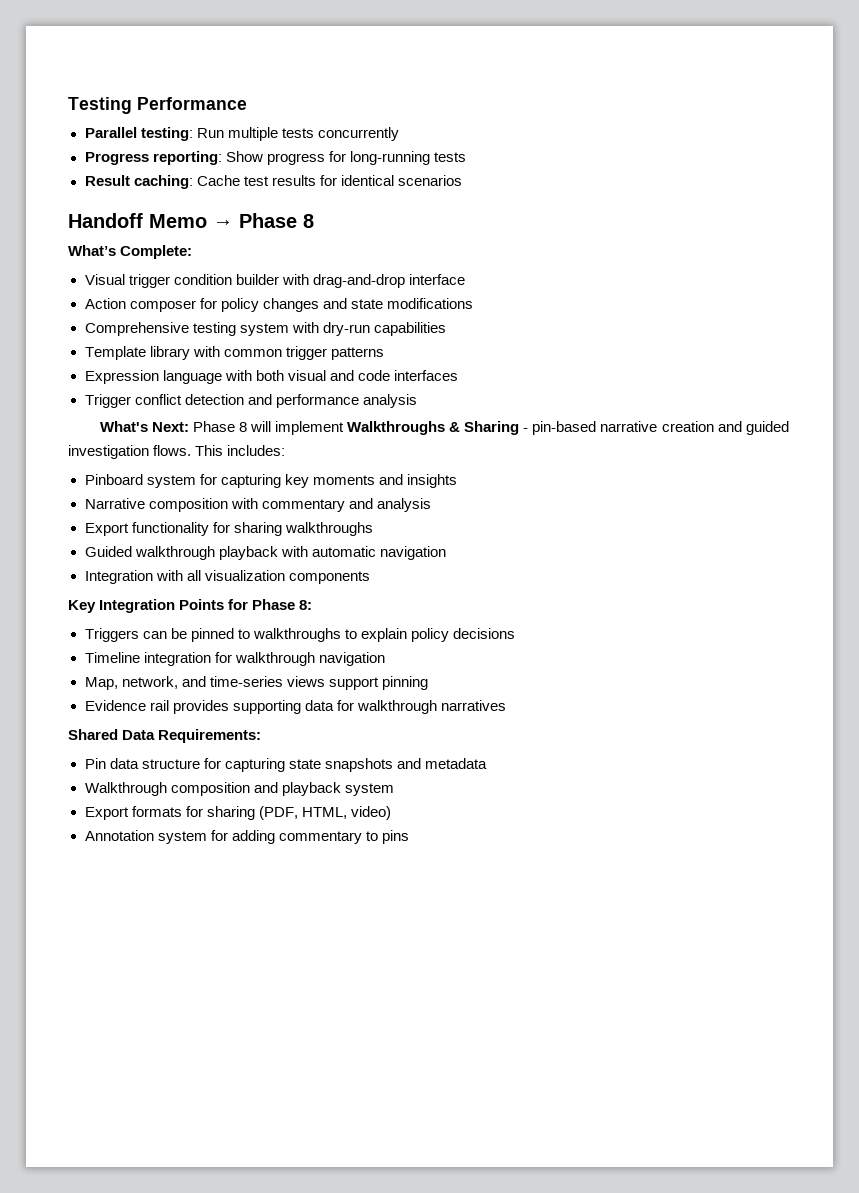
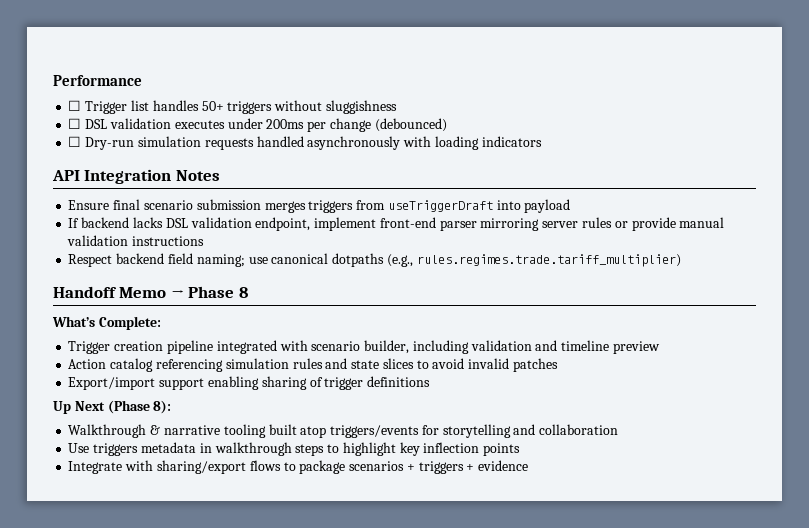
- Testing Performance
+ Performance
- Parallel testing: Run multiple tests concurrently
- Progress reporting: Show progress for long-running tests
- Result caching: Cache test results for identical scenarios
+ ☐ Trigger list handles 50+ triggers without sluggishness
+ ☐ DSL validation executes under 200ms per change (debounced)
+ ☐ Dry-run simulation requests handled asynchronously with loading indicators
+ API Integration Notes
+ Ensure final scenario submission merges triggers from useTriggerDraft into payload
+ If backend lacks DSL validation endpoint, implement front-end parser mirroring server rules or provide manual validation instructions
+ Respect backend field naming; use canonical dotpaths (e.g., rules.regimes.trade.tariff_multiplier)
- Visual trigger condition builder with drag-and-drop interface
- Action composer for policy changes and state modifications
- Comprehensive testing system with dry-run capabilities
- Template library with common trigger patterns
- Expression language with both visual and code interfaces
- Trigger conflict detection and performance analysis
- What's Next: Phase 8 will implement Walkthroughs & Sharing - pin-based narrative creation and guided investigation flows. This includes:
- Pinboard system for capturing key moments and insights
- Narrative composition with commentary and analysis
- Export functionality for sharing walkthroughs
- Guided walkthrough playback with automatic navigation
- Integration with all visualization components
- Key Integration Points for Phase 8:
- Triggers can be pinned to walkthroughs to explain policy decisions
- Timeline integration for walkthrough navigation
- Map, network, and time-series views support pinning
- Evidence rail provides supporting data for walkthrough narratives
- Shared Data Requirements:
- Pin data structure for capturing state snapshots and metadata
- Walkthrough composition and playback system
- Export formats for sharing (PDF, HTML, video)
- Annotation system for adding commentary to pins
+ Trigger creation pipeline integrated with scenario builder, including validation and timeline preview
+ Action catalog referencing simulation rules and state slices to avoid invalid patches
+ Export/import support enabling sharing of trigger definitions
+ Up Next (Phase 8):
+ Walkthrough & narrative tooling built atop triggers/events for storytelling and collaboration
+ Use triggers metadata in walkthrough steps to highlight key inflection points
+ Integrate with sharing/export flows to package scenarios + triggers + evidence

